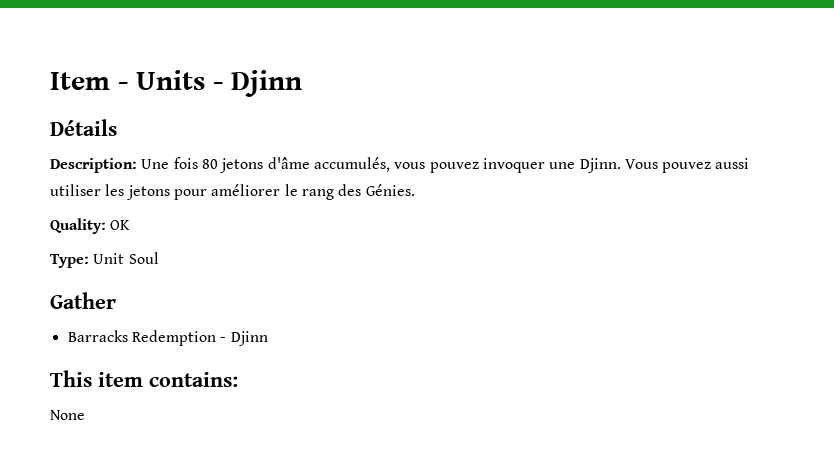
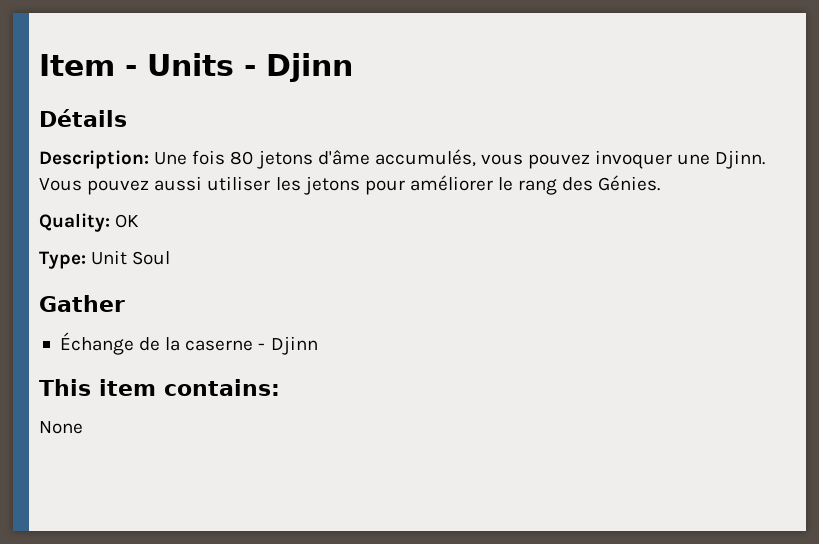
- Barracks Redemption - Djinn
+ Échange de la caserne - Djinn

